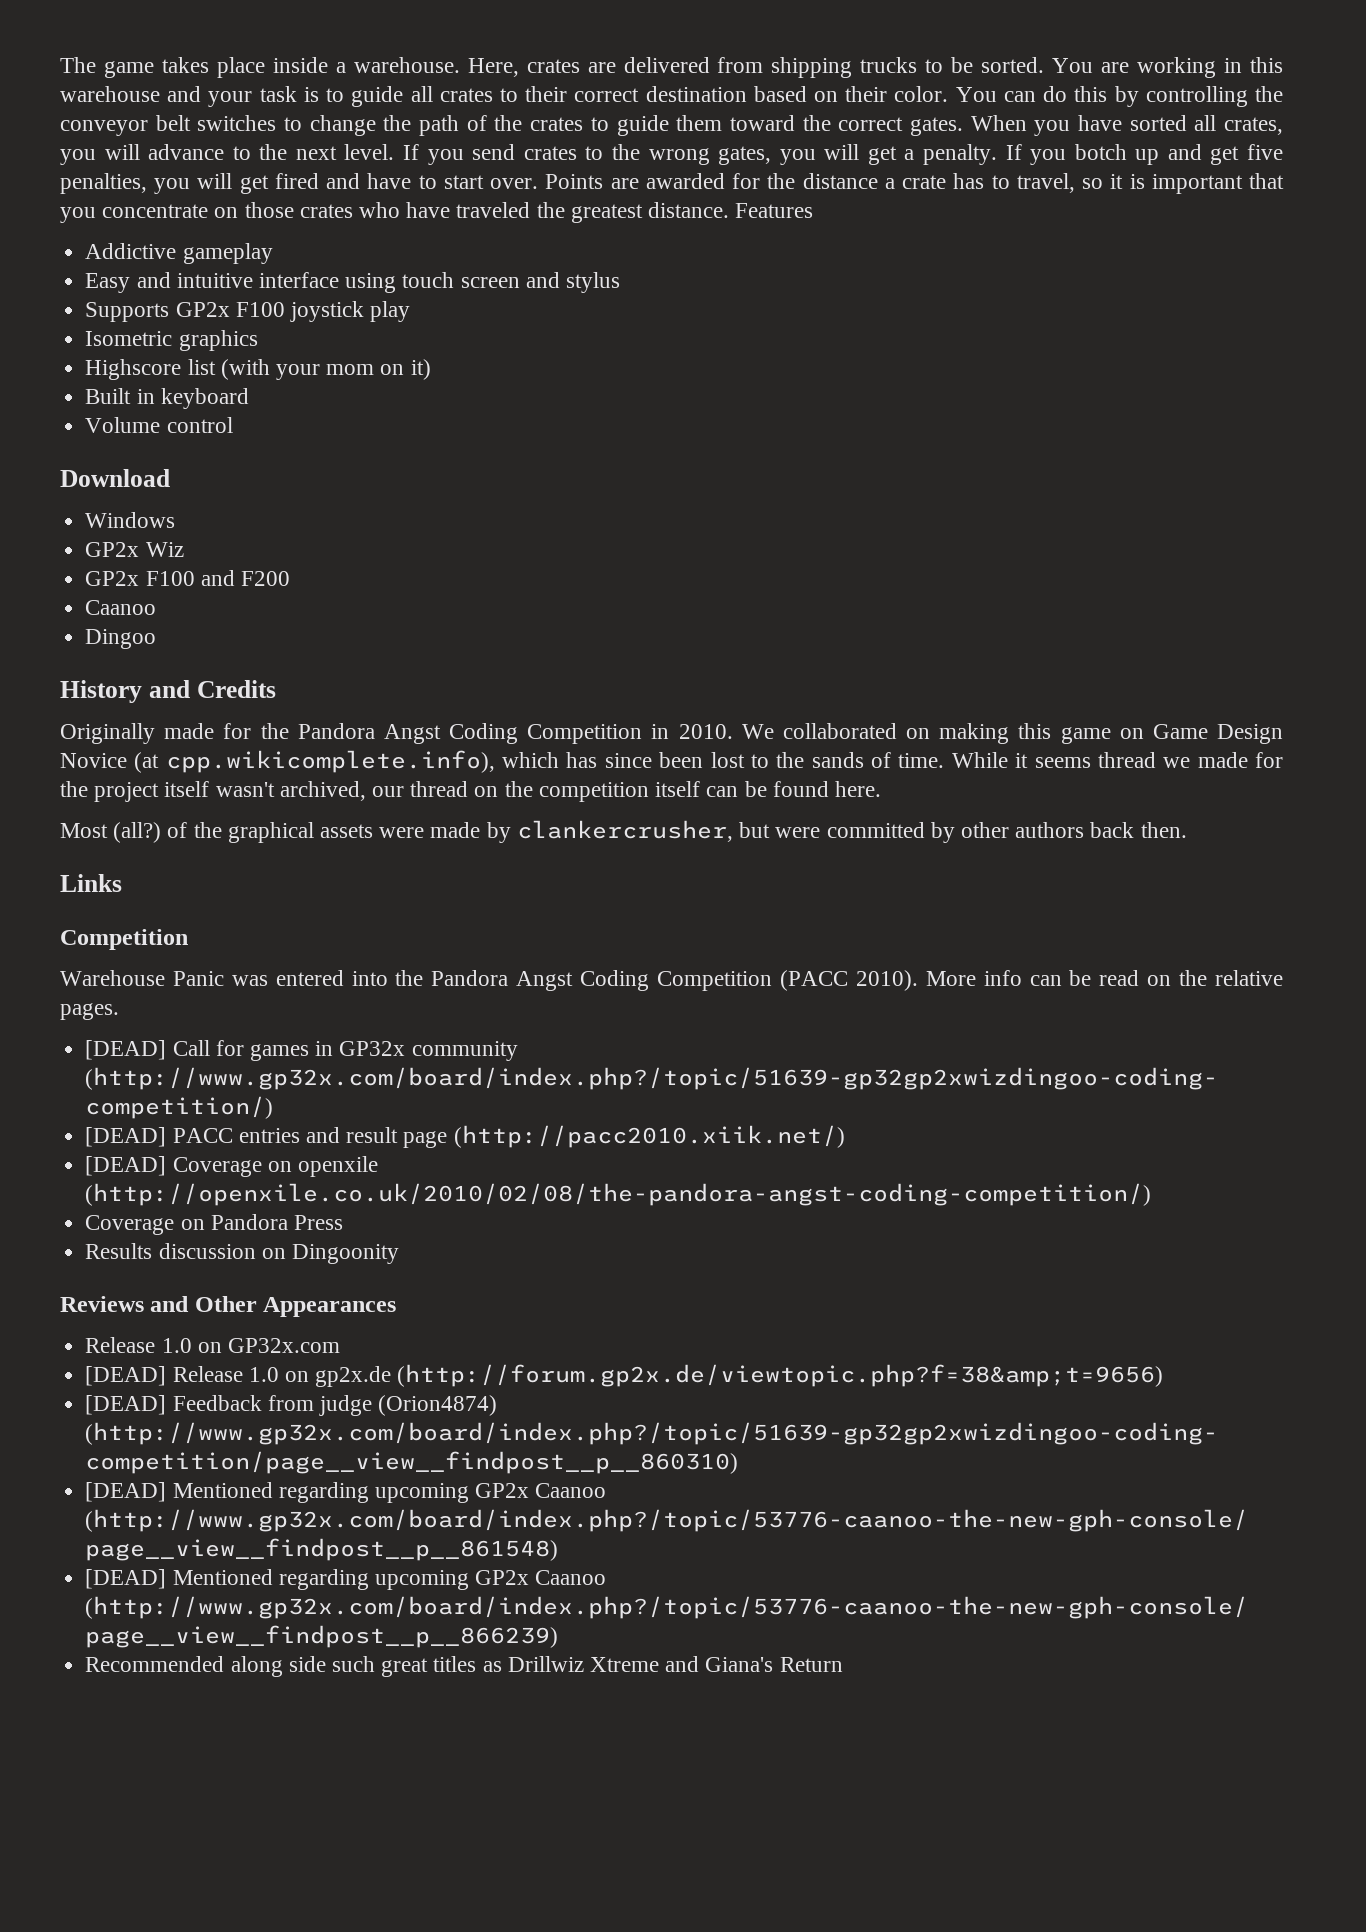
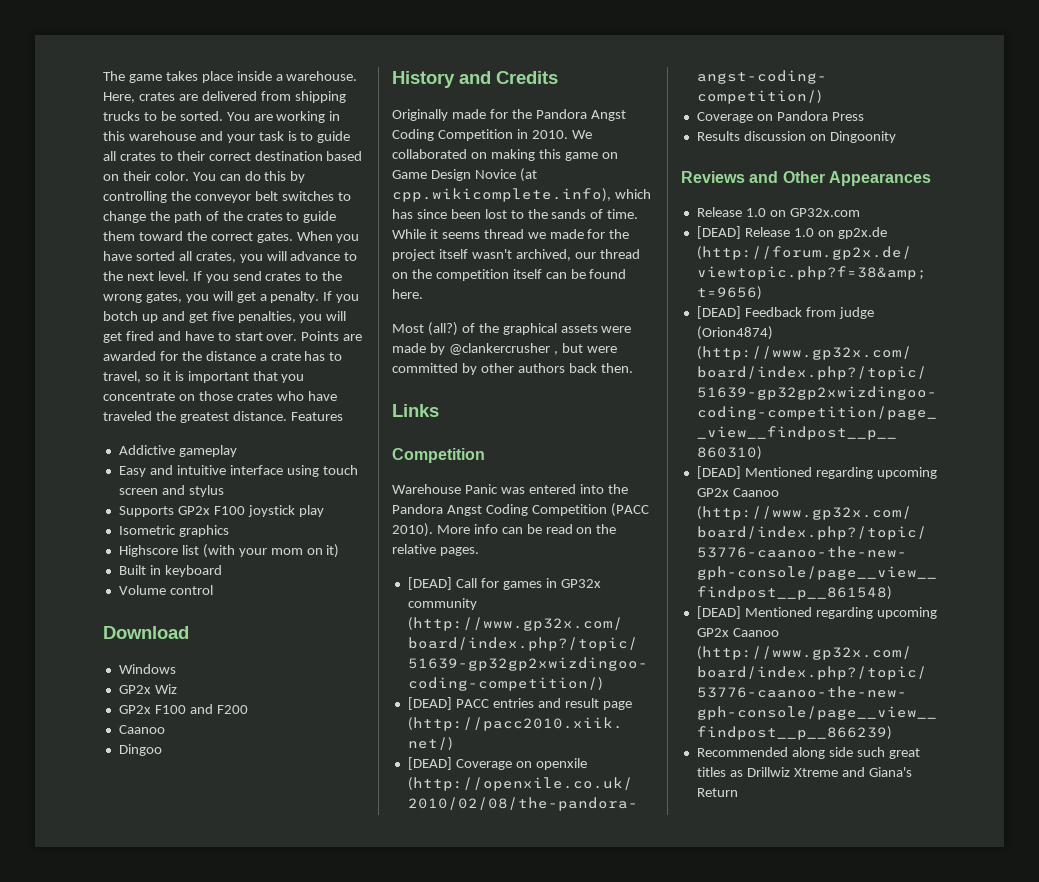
- Most (all?) of the graphical assets were made by clankercrusher, but were committed by other authors back then.
+ Most (all?) of the graphical assets were made by @clankercrusher , but were committed by other authors back then.

